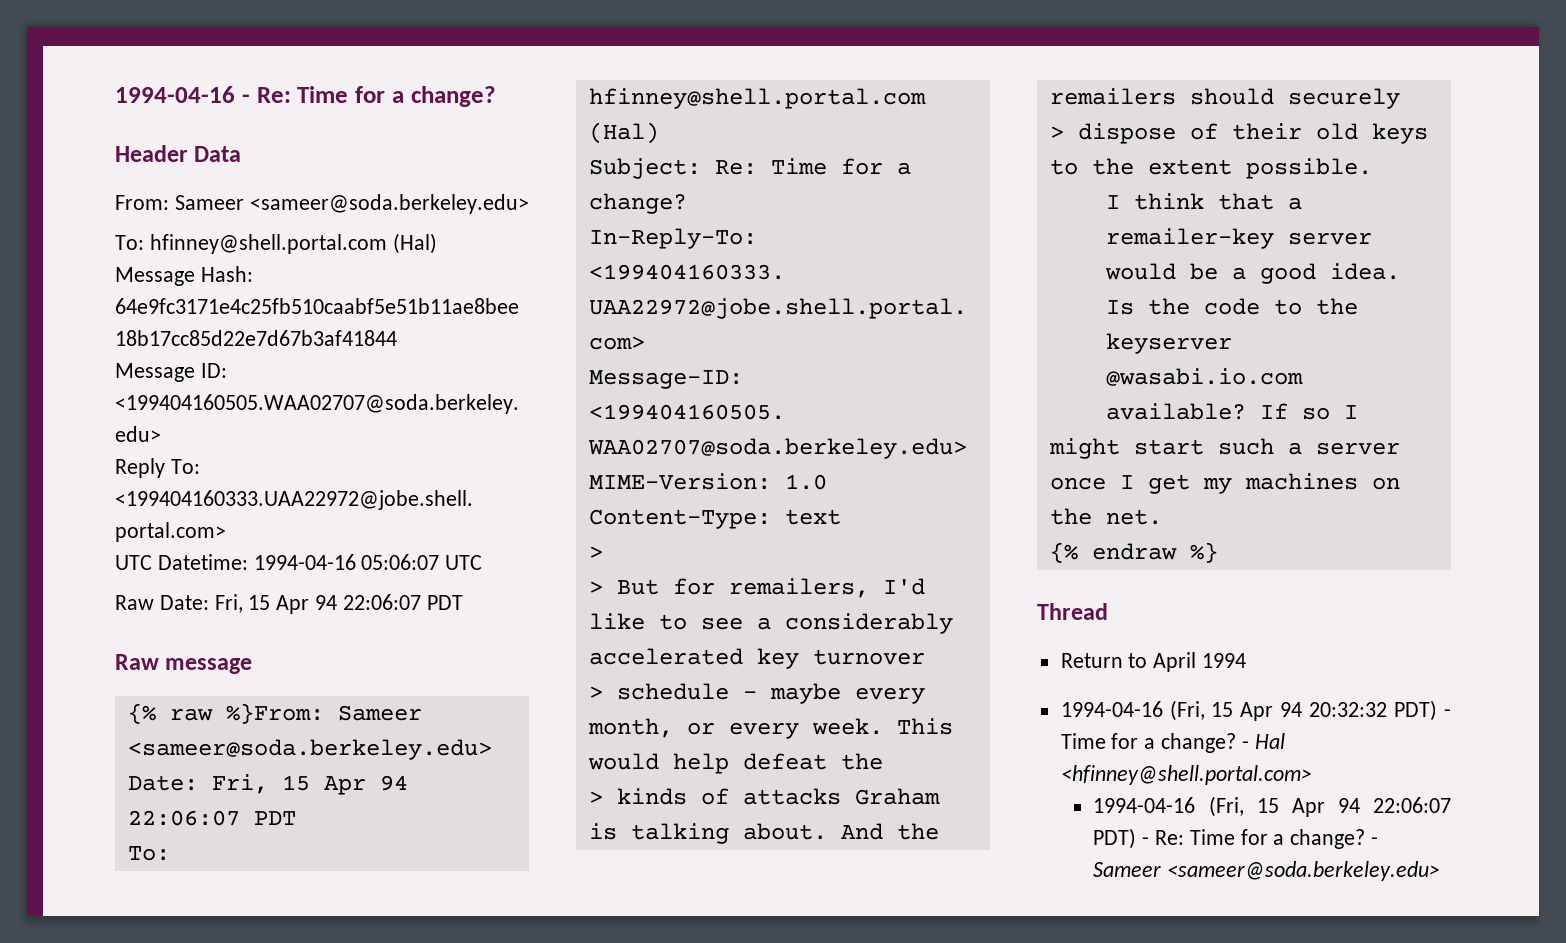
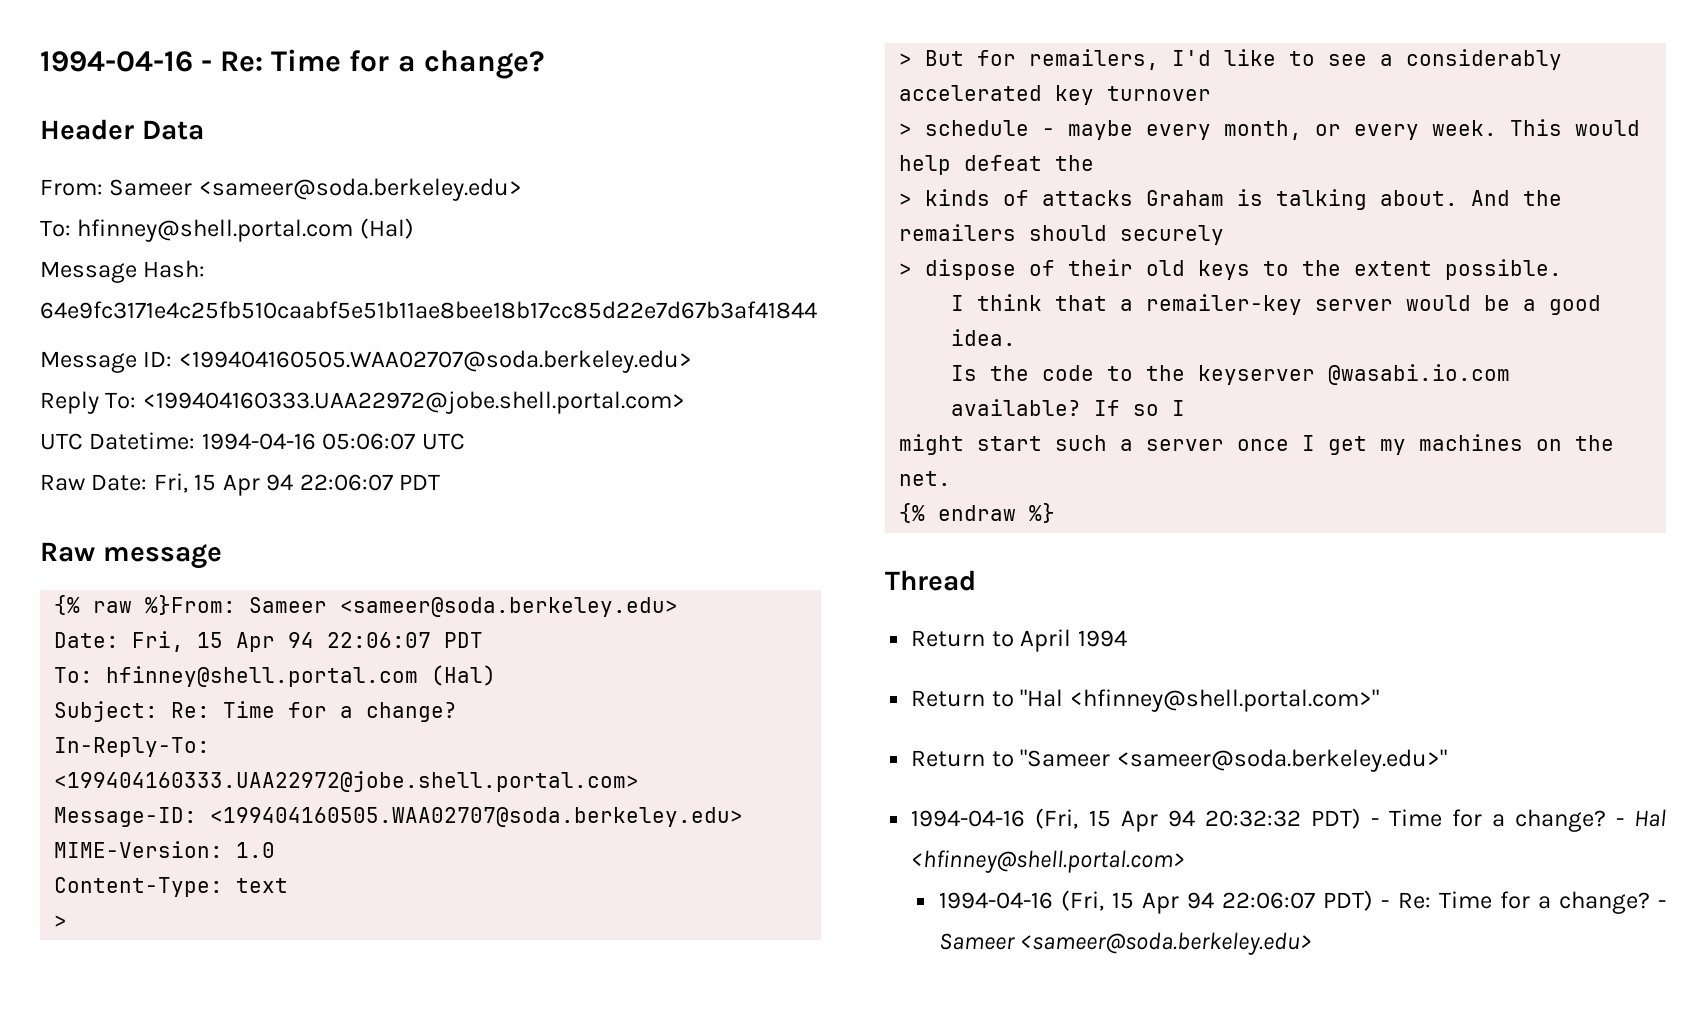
+ Return to "Hal <hfinney@shell.portal.com>"
+ Return to "Sameer <sameer@soda.berkeley.edu>"

